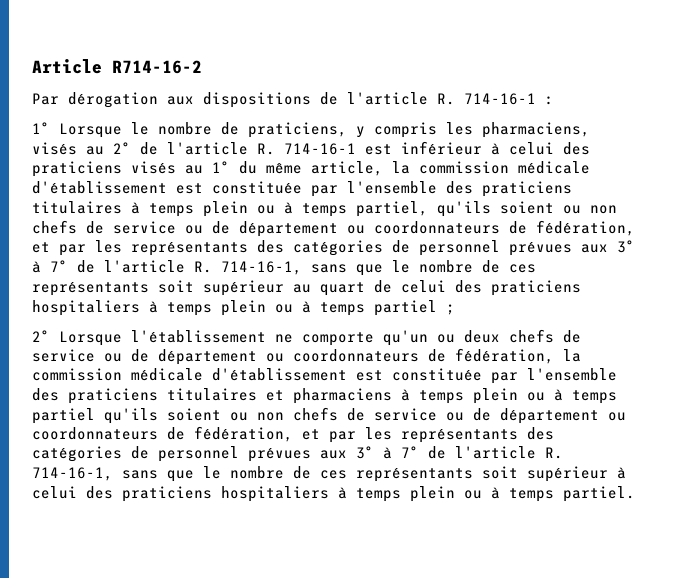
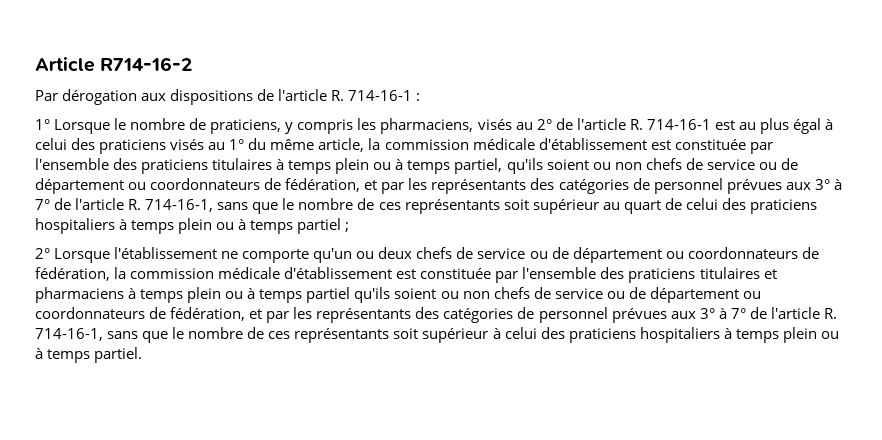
- 1° Lorsque le nombre de praticiens, y compris les pharmaciens, visés au 2° de l'article R. 714-16-1 est inférieur à celui des praticiens visés au 1° du même article, la commission médicale d'établissement est constituée par l'ensemble des praticiens titulaires à temps plein ou à temps partiel, qu'ils soient ou non chefs de service ou de département ou coordonnateurs de fédération, et par les représentants des catégories de personnel prévues aux 3° à 7° de l'article R. 714-16-1, sans que le nombre de ces représentants soit supérieur au quart de celui des praticiens hospitaliers à temps plein ou à temps partiel ;
+ 1° Lorsque le nombre de praticiens, y compris les pharmaciens, visés au 2° de l'article R. 714-16-1 est au plus égal à celui des praticiens visés au 1° du même article, la commission médicale d'établissement est constituée par l'ensemble des praticiens titulaires à temps plein ou à temps partiel, qu'ils soient ou non chefs de service ou de département ou coordonnateurs de fédération, et par les représentants des catégories de personnel prévues aux 3° à 7° de l'article R. 714-16-1, sans que le nombre de ces représentants soit supérieur au quart de celui des praticiens hospitaliers à temps plein ou à temps partiel ;

